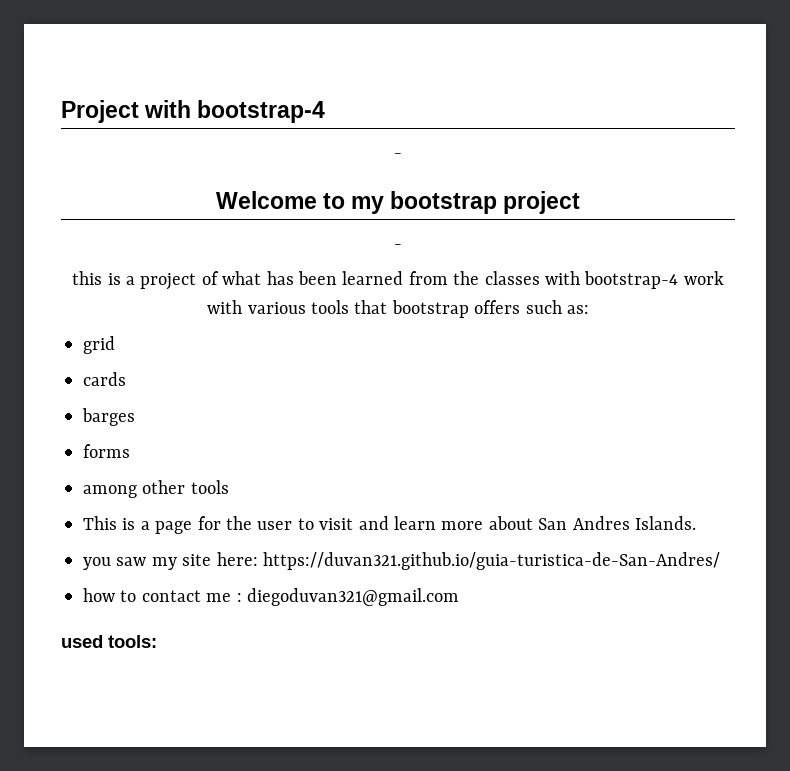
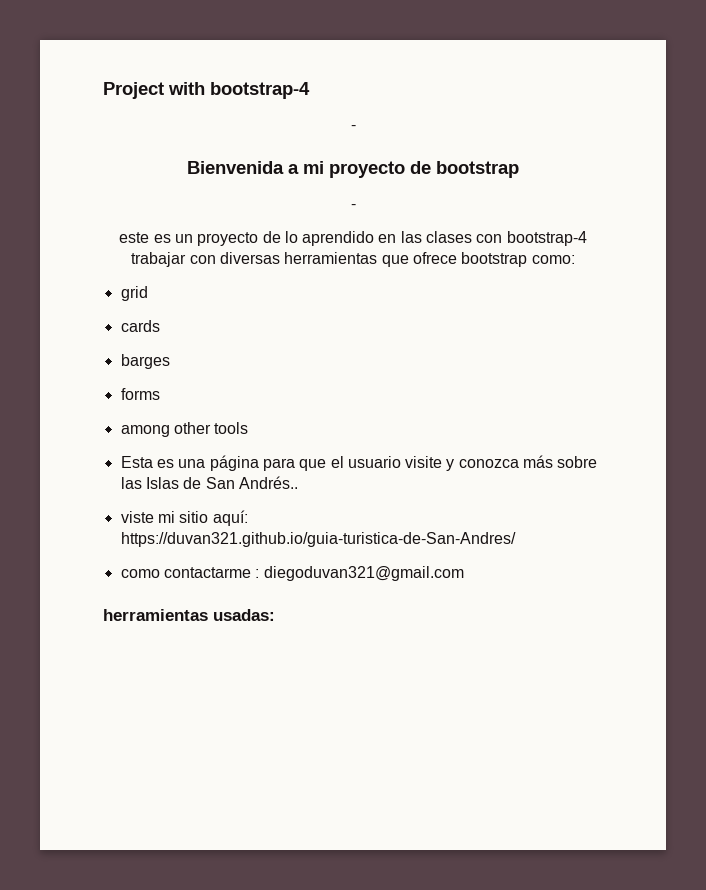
- Welcome to my bootstrap project
+ Bienvenida a mi proyecto de bootstrap
  -
- this is a project of what has been learned from the classes with bootstrap-4 work with various tools that bootstrap offers such as:
+ este es un proyecto de lo aprendido en las clases con bootstrap-4 trabajar con diversas herramientas que ofrece bootstrap como:
- This is a page for the user to visit and learn more about San Andres Islands.
- you saw my site here: https://duvan321.github.io/guia-turistica-de-San-Andres/
- how to contact me : diegoduvan321@gmail.com
+ Esta es una página para que el usuario visite y conozca más sobre las Islas de San Andrés..
+ viste mi sitio aquí: https://duvan321.github.io/guia-turistica-de-San-Andres/
+ como contactarme : diegoduvan321@gmail.com
- used tools:
+ herramientas usadas:

